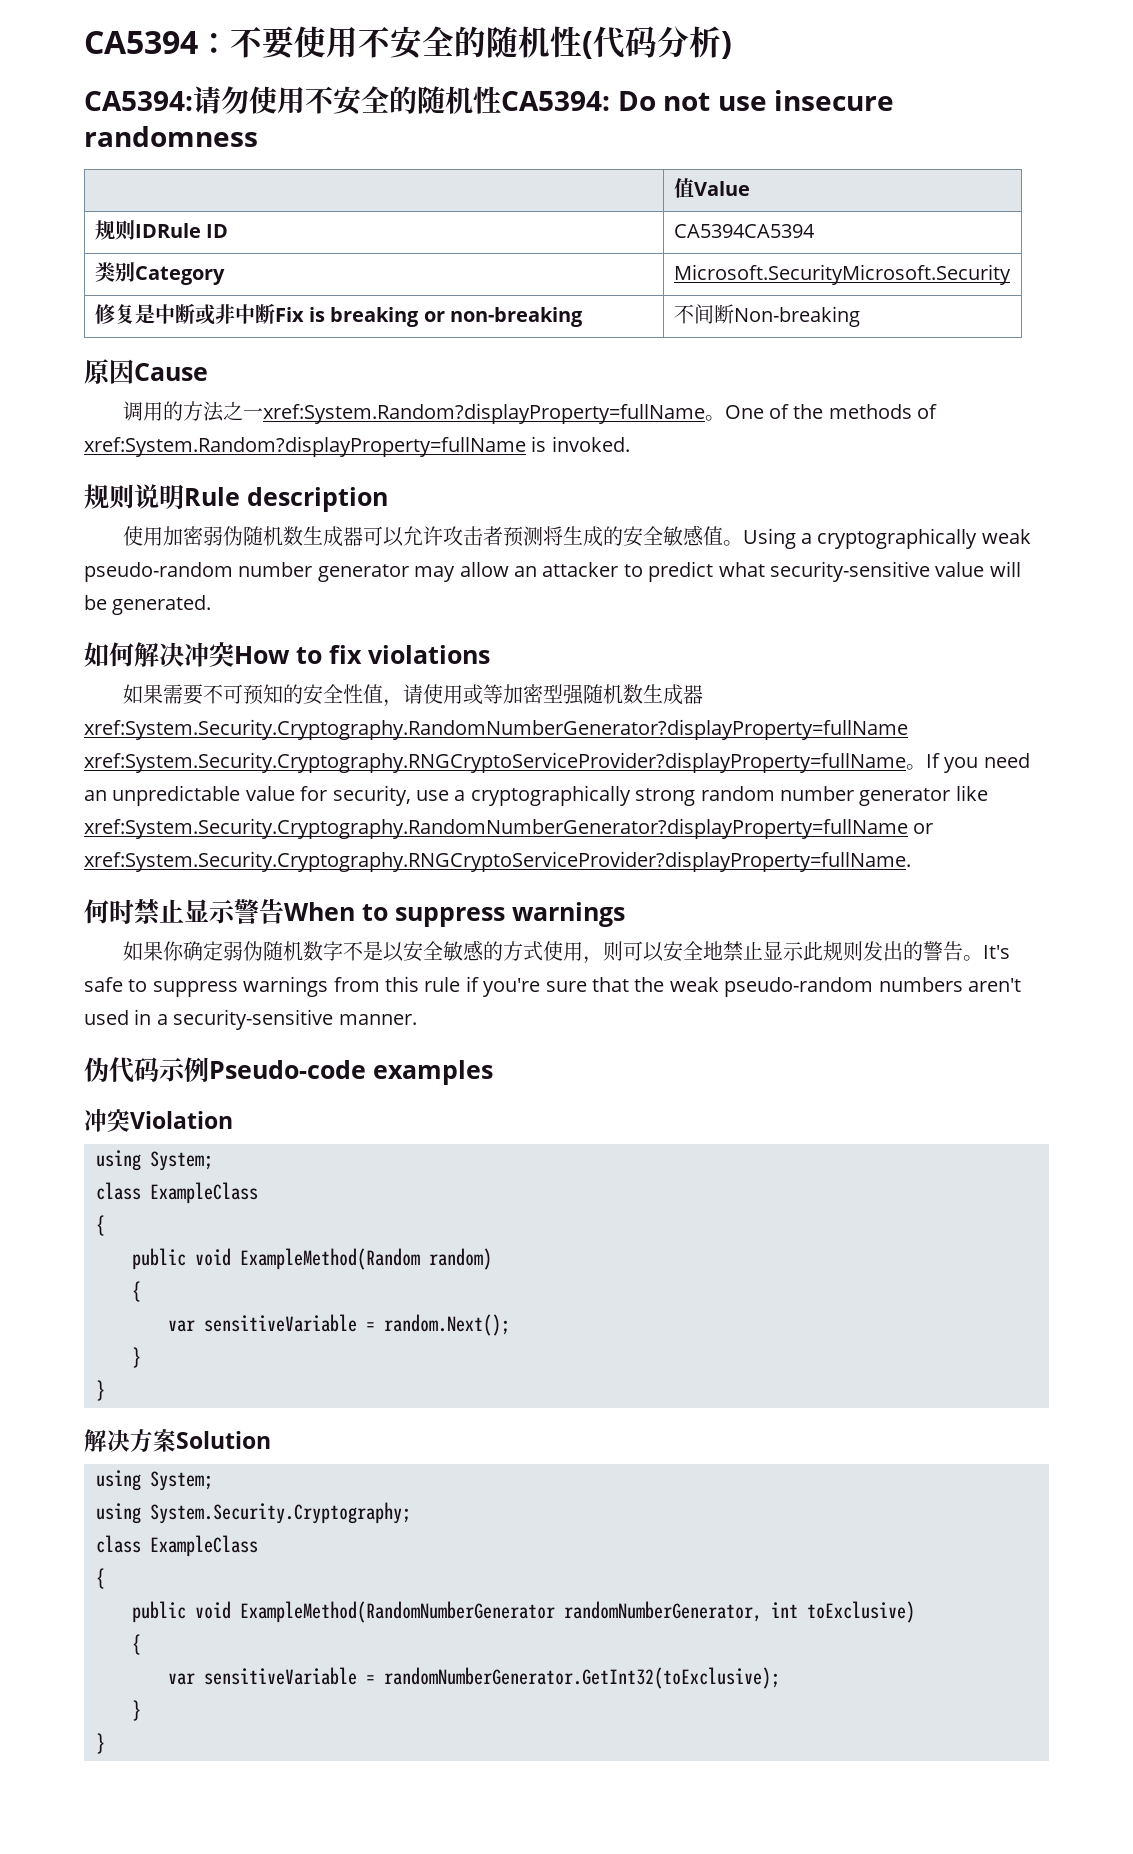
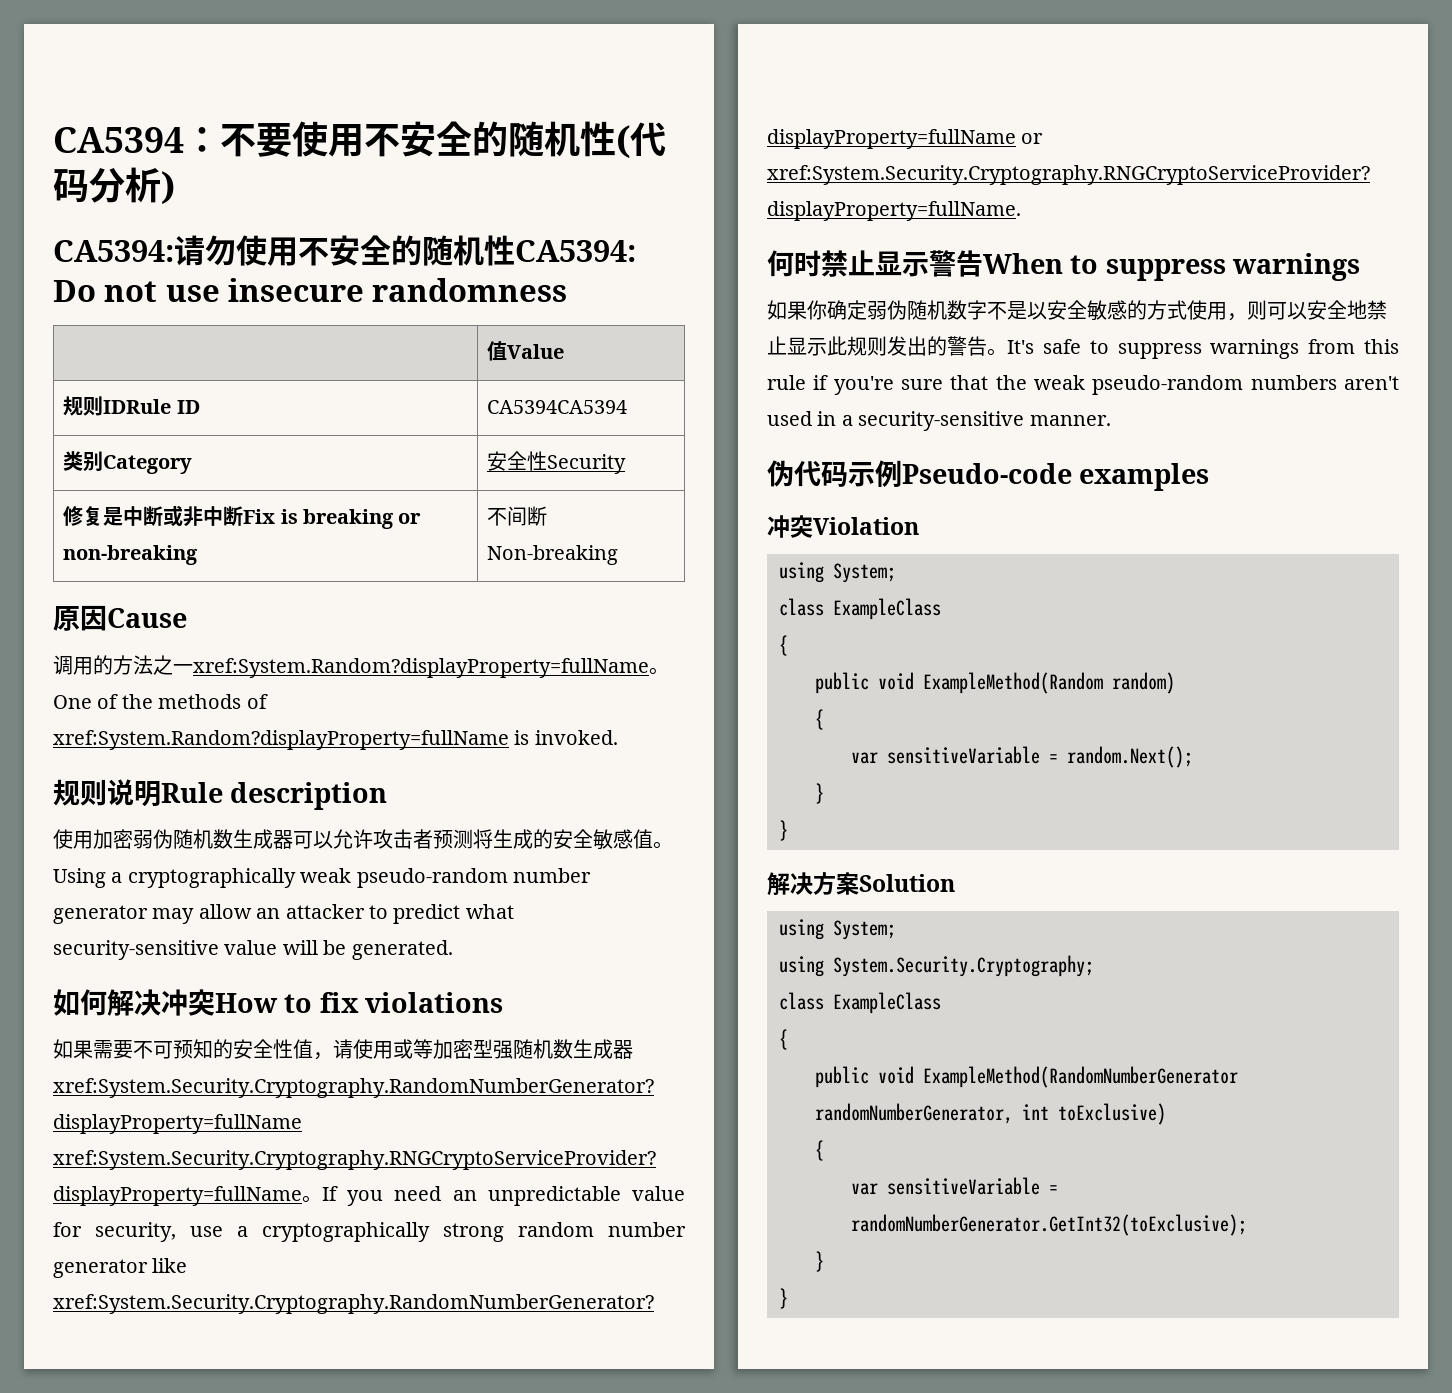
- 类别Category | Microsoft.SecurityMicrosoft.Security
+ 类别Category | 安全性Security

